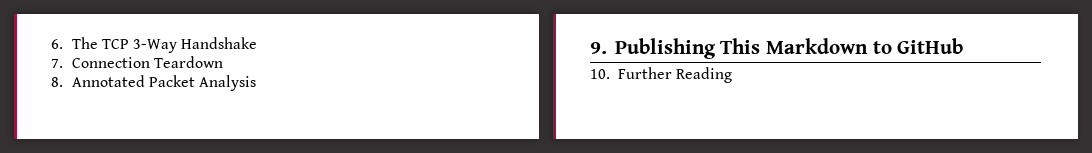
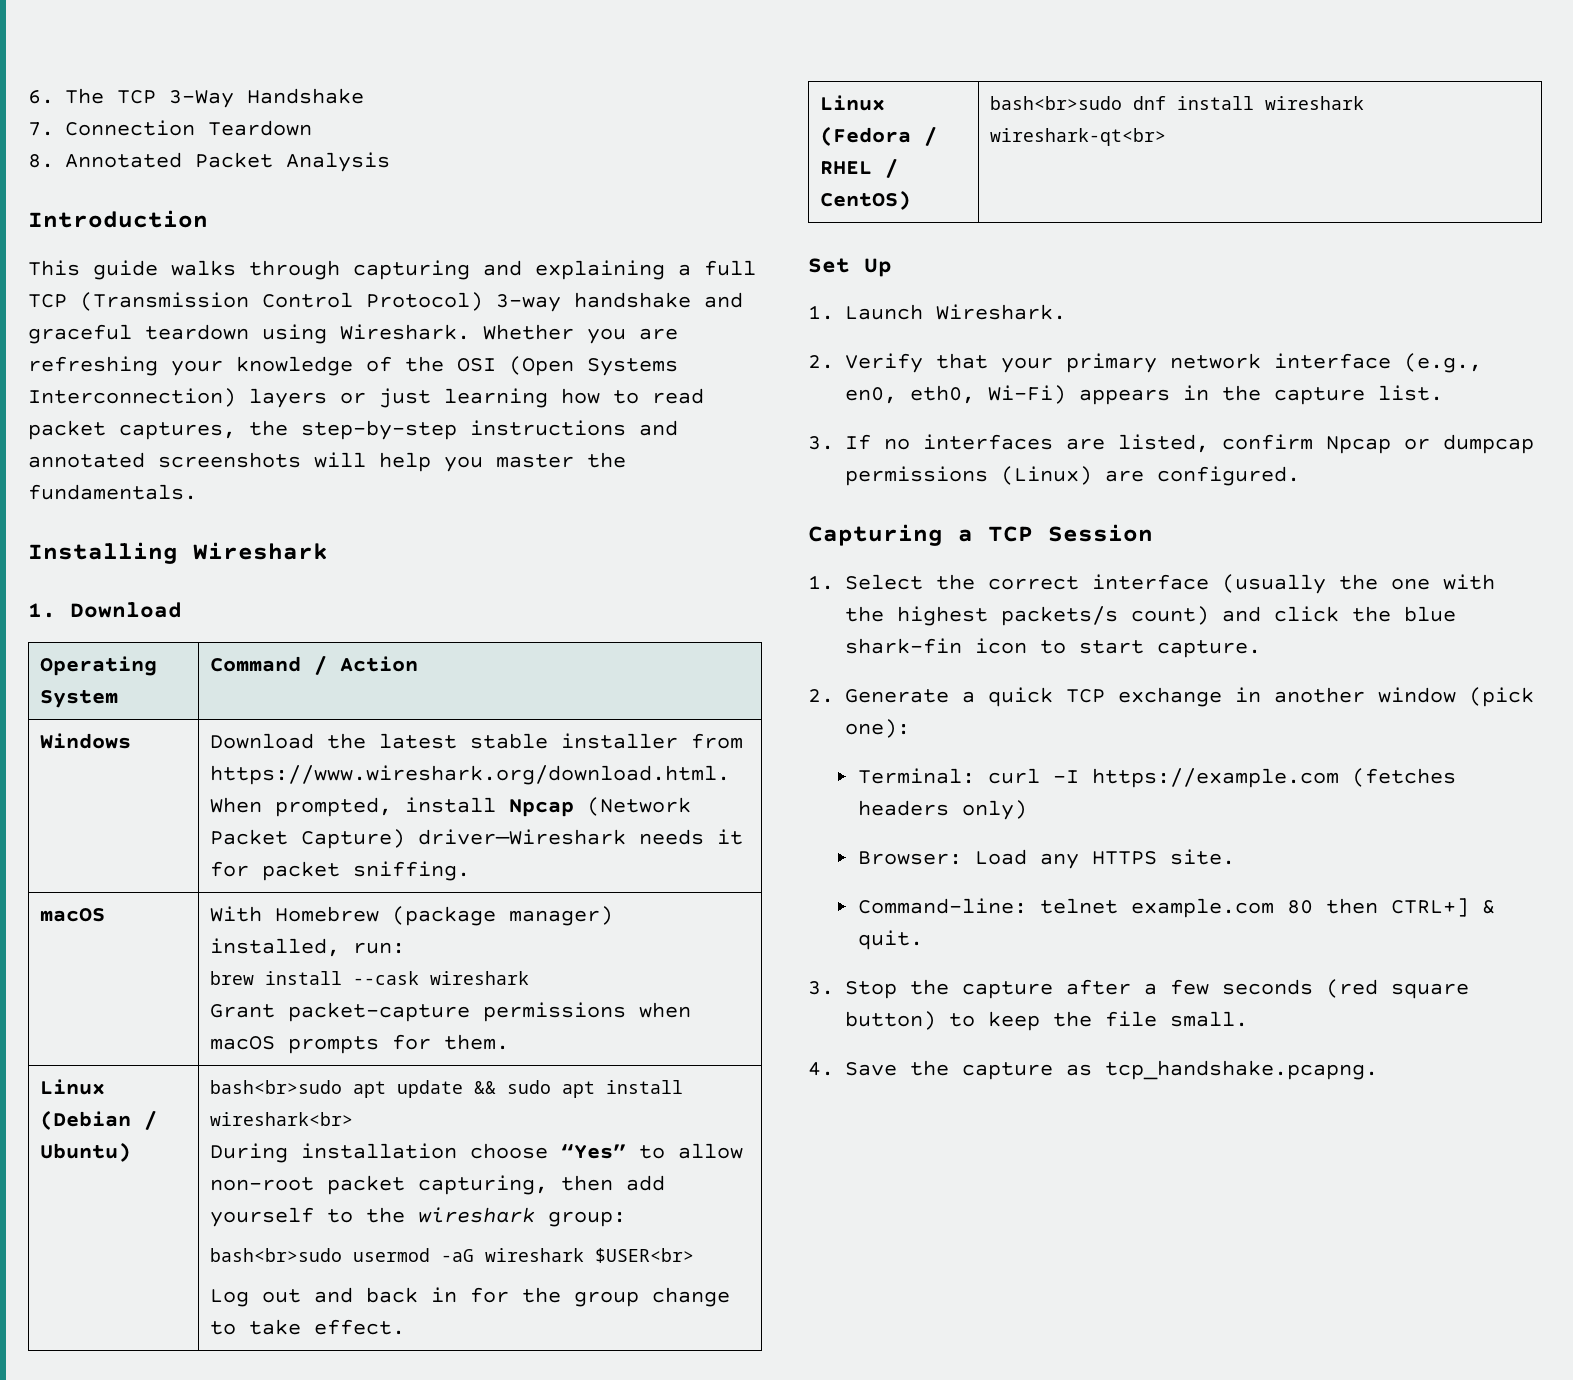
- 9. Publishing This Markdown to GitHub
- 10. Further Reading
+ Introduction
+ This guide walks through capturing and explaining a full TCP (Transmission Control Protocol) 3‑way handshake and graceful teardown using Wireshark. Whether you are refreshing your knowledge of the OSI (Open Systems Interconnection) layers or just learning how to read packet captures, the step‑by‑step instructions and annotated screenshots will help you master the fundamentals.
+ Installing Wireshark
+ 1. Download
+ Operating System | Command / Action
+ Windows | Download the latest stable installer from https://www.wireshark.org/download.html. When prompted, install Npcap (Network Packet Capture) driver—Wireshark needs it for packet sniffing.
+ macOS | With Homebrew (package manager) installed, run:
+ brew install --cask wireshark
+ Grant packet-capture permissions when macOS prompts for them.
+ Linux (Debian / Ubuntu) | bash<br>sudo apt update && sudo apt install wireshark<br>
+ During installation choose “Yes” to allow non-root packet capturing, then add yourself to the wireshark group:
+ bash<br>sudo usermod -aG wireshark $USER<br>
+ Log out and back in for the group change to take effect.
+ Linux (Fedora / RHEL / CentOS) | bash<br>sudo dnf install wireshark wireshark-qt<br>
+ Set Up
+ 1. Launch Wireshark.
+ 2. Verify that your primary network interface (e.g., en0, eth0, Wi‑Fi) appears in the capture list.
+ 3. If no interfaces are listed, confirm Npcap or dumpcap permissions (Linux) are configured.
+ Capturing a TCP Session
+ 1. Select the correct interface (usually the one with the highest packets/s count) and click the blue shark‑fin icon to start capture.
+ 2. Generate a quick TCP exchange in another window (pick one):
+ Terminal: curl -I https://example.com (fetches headers only)
+ Browser: Load any HTTPS site.
+ Command‑line: telnet example.com 80 then CTRL+] & quit.
+ 3. Stop the capture after a few seconds (red square button) to keep the file small.
+ 4. Save the capture as tcp_handshake.pcapng.

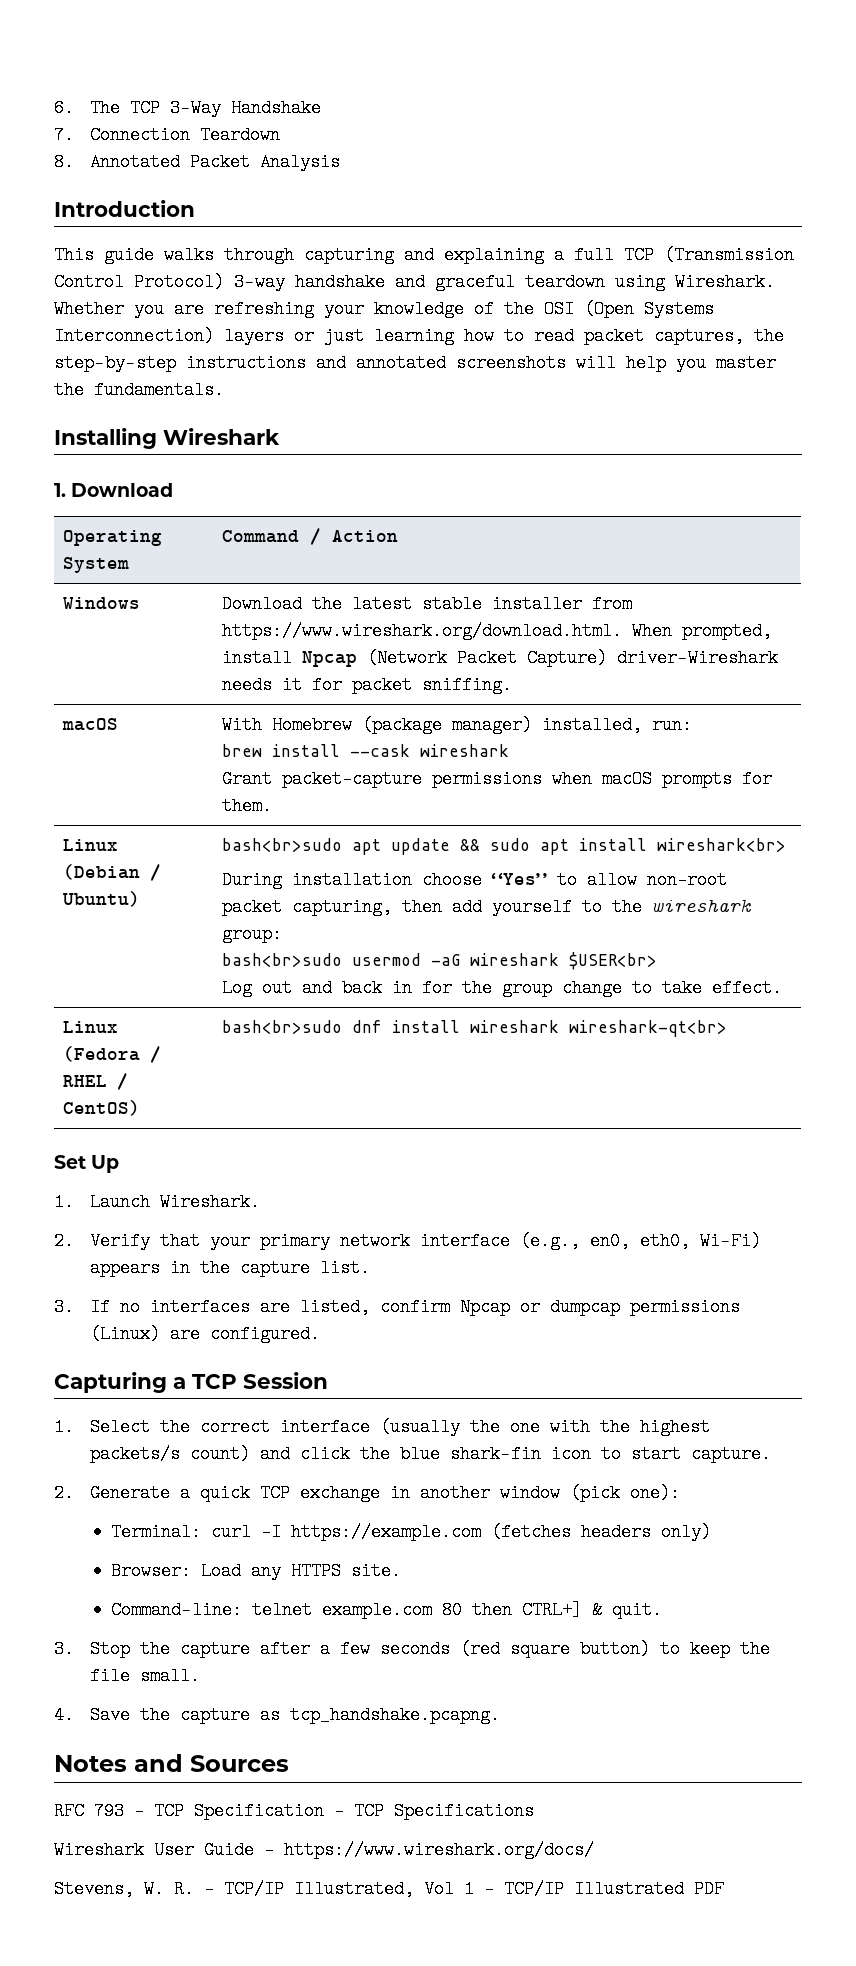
+ Notes and Sources
+ RFC 793 – TCP Specification - TCP Specifications
+ Wireshark User Guide – https://www.wireshark.org/docs/
+ Stevens, W. R. – TCP/IP Illustrated, Vol 1 - TCP/IP Illustrated PDF

